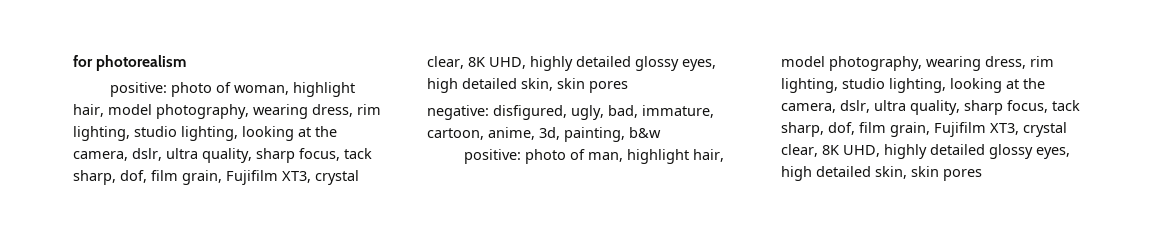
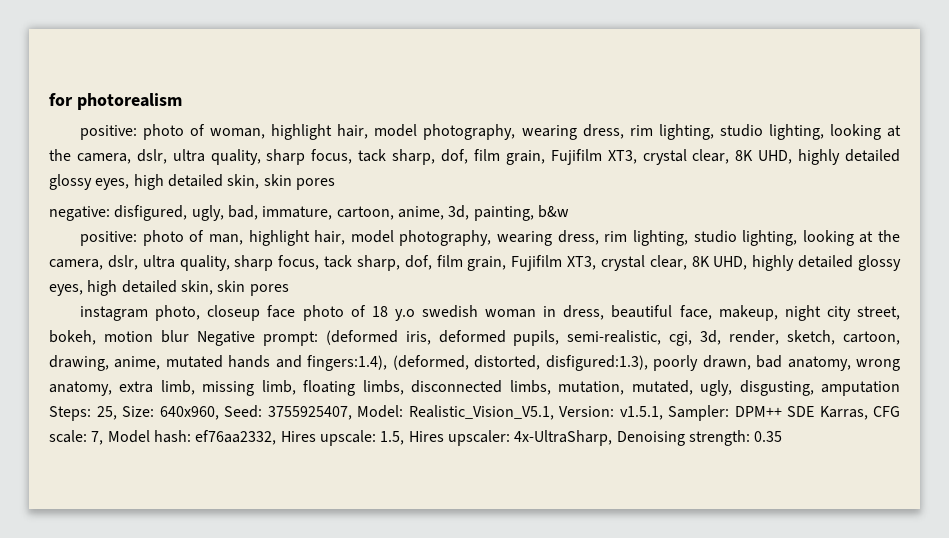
+ instagram photo, closeup face photo of 18 y.o swedish woman in dress, beautiful face, makeup, night city street, bokeh, motion blur Negative prompt: (deformed iris, deformed pupils, semi-realistic, cgi, 3d, render, sketch, cartoon, drawing, anime, mutated hands and fingers:1.4), (deformed, distorted, disfigured:1.3), poorly drawn, bad anatomy, wrong anatomy, extra limb, missing limb, floating limbs, disconnected limbs, mutation, mutated, ugly, disgusting, amputation Steps: 25, Size: 640x960, Seed: 3755925407, Model: Realistic_Vision_V5.1, Version: v1.5.1, Sampler: DPM++ SDE Karras, CFG scale: 7, Model hash: ef76aa2332, Hires upscale: 1.5, Hires upscaler: 4x-UltraSharp, Denoising strength: 0.35

